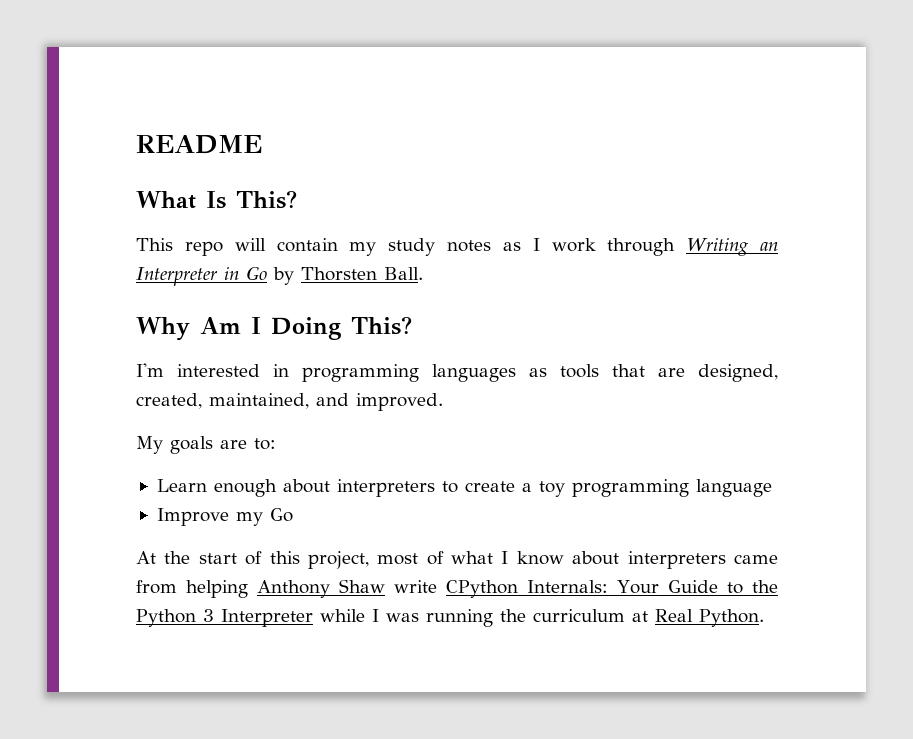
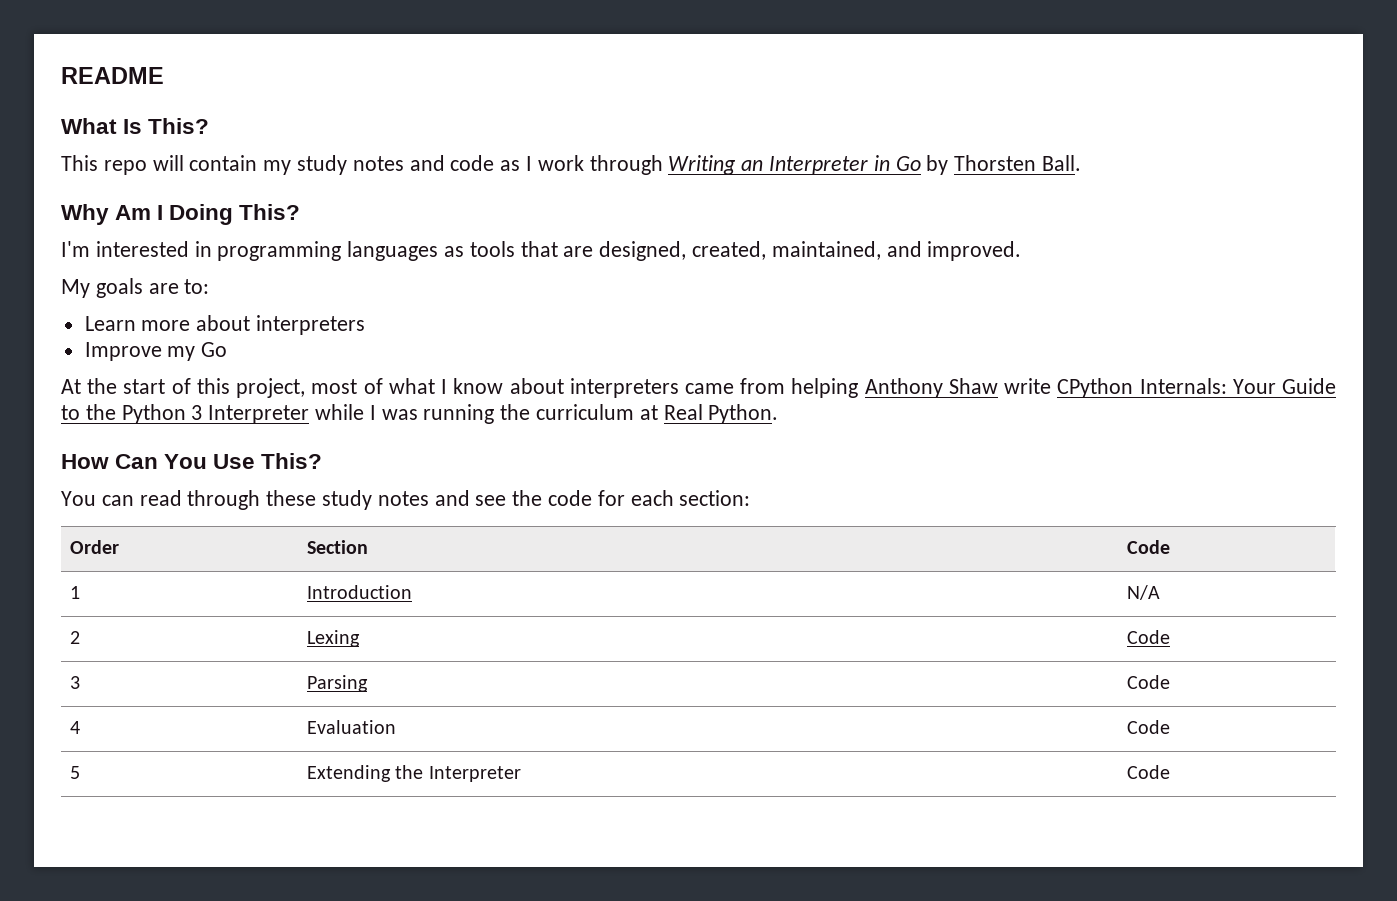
- This repo will contain my study notes as I work through Writing an Interpreter in Go by Thorsten Ball.
+ This repo will contain my study notes and code as I work through Writing an Interpreter in Go by Thorsten Ball.
- Learn enough about interpreters to create a toy programming language
+ Learn more about interpreters
+ How Can You Use This?
+ You can read through these study notes and see the code for each section:
+ Order | Section | Code
+ 1 | Introduction | N/A
+ 2 | Lexing | Code
+ 3 | Parsing | Code
+ 4 | Evaluation | Code
+ 5 | Extending the Interpreter | Code

